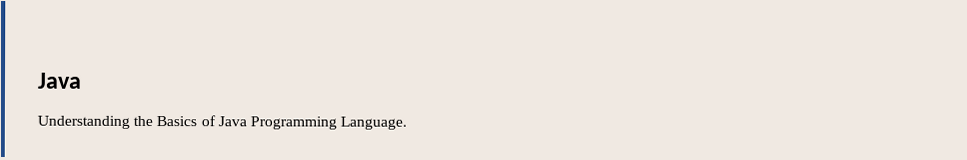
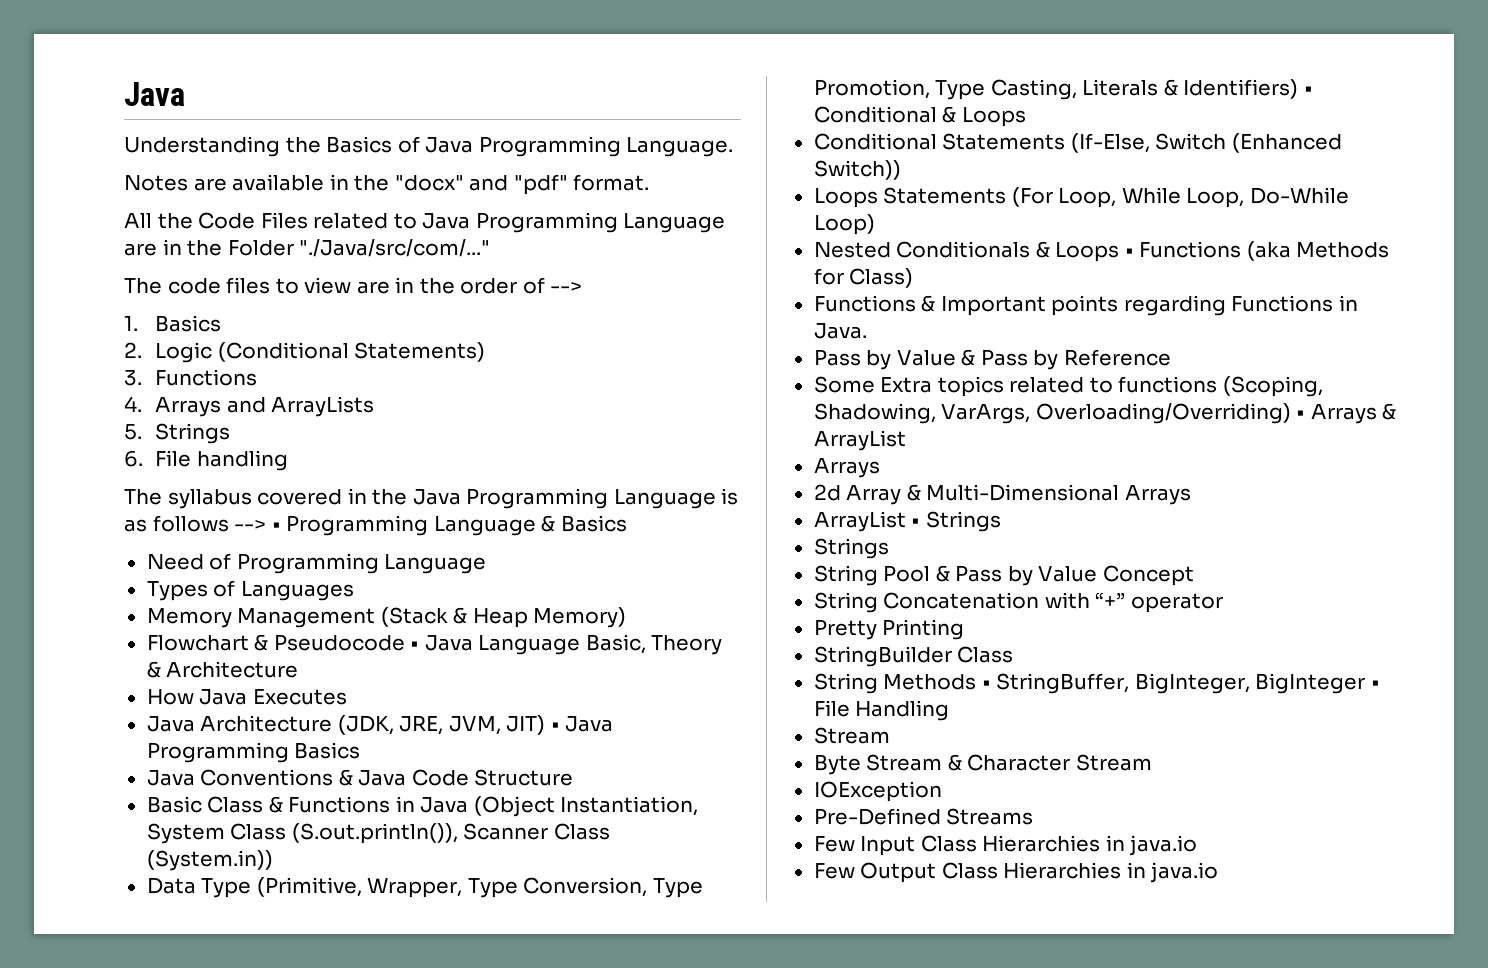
+ Notes are available in the "docx" and "pdf" format.
+ All the Code Files related to Java Programming Language are in the Folder "./Java/src/com/..."
+ The code files to view are in the order of -->
+ 1. Basics
+ 2. Logic (Conditional Statements)
+ 3. Functions
+ 4. Arrays and ArrayLists
+ 5. Strings
+ 6. File handling
+ The syllabus covered in the Java Programming Language is as follows --> • Programming Language & Basics
+ Need of Programming Language
+ Types of Languages
+ Memory Management (Stack & Heap Memory)
+ Flowchart & Pseudocode • Java Language Basic, Theory & Architecture
+ How Java Executes
+ Java Architecture (JDK, JRE, JVM, JIT) • Java Programming Basics
+ Java Conventions & Java Code Structure
+ Basic Class & Functions in Java (Object Instantiation, System Class (S.out.println()), Scanner Class (System.in))
+ Data Type (Primitive, Wrapper, Type Conversion, Type Promotion, Type Casting, Literals & Identifiers) • Conditional & Loops
+ Conditional Statements (If-Else, Switch (Enhanced Switch))
+ Loops Statements (For Loop, While Loop, Do-While Loop)
+ Nested Conditionals & Loops • Functions (aka Methods for Class)
+ Functions & Important points regarding Functions in Java.
+ Pass by Value & Pass by Reference
+ Some Extra topics related to functions (Scoping, Shadowing, VarArgs, Overloading/Overriding) • Arrays & ArrayList
+ Arrays
+ 2d Array & Multi-Dimensional Arrays
+ ArrayList • Strings
+ Strings
+ String Pool & Pass by Value Concept
+ String Concatenation with “+” operator
+ Pretty Printing
+ StringBuilder Class
+ String Methods • StringBuffer, BigInteger, BigInteger • File Handling
+ Stream
+ Byte Stream & Character Stream
+ IOException
+ Pre-Defined Streams
+ Few Input Class Hierarchies in java.io
+ Few Output Class Hierarchies in java.io

